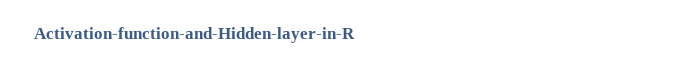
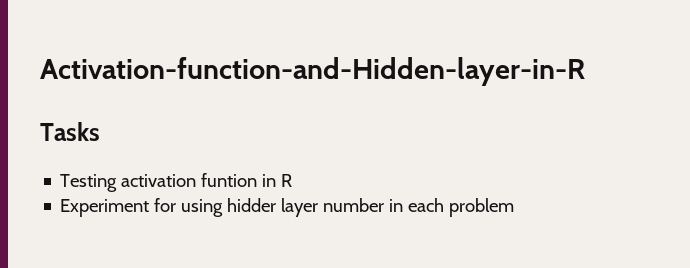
+ Tasks
+ Testing activation funtion in R
+ Experiment for using hidder layer number in each problem

